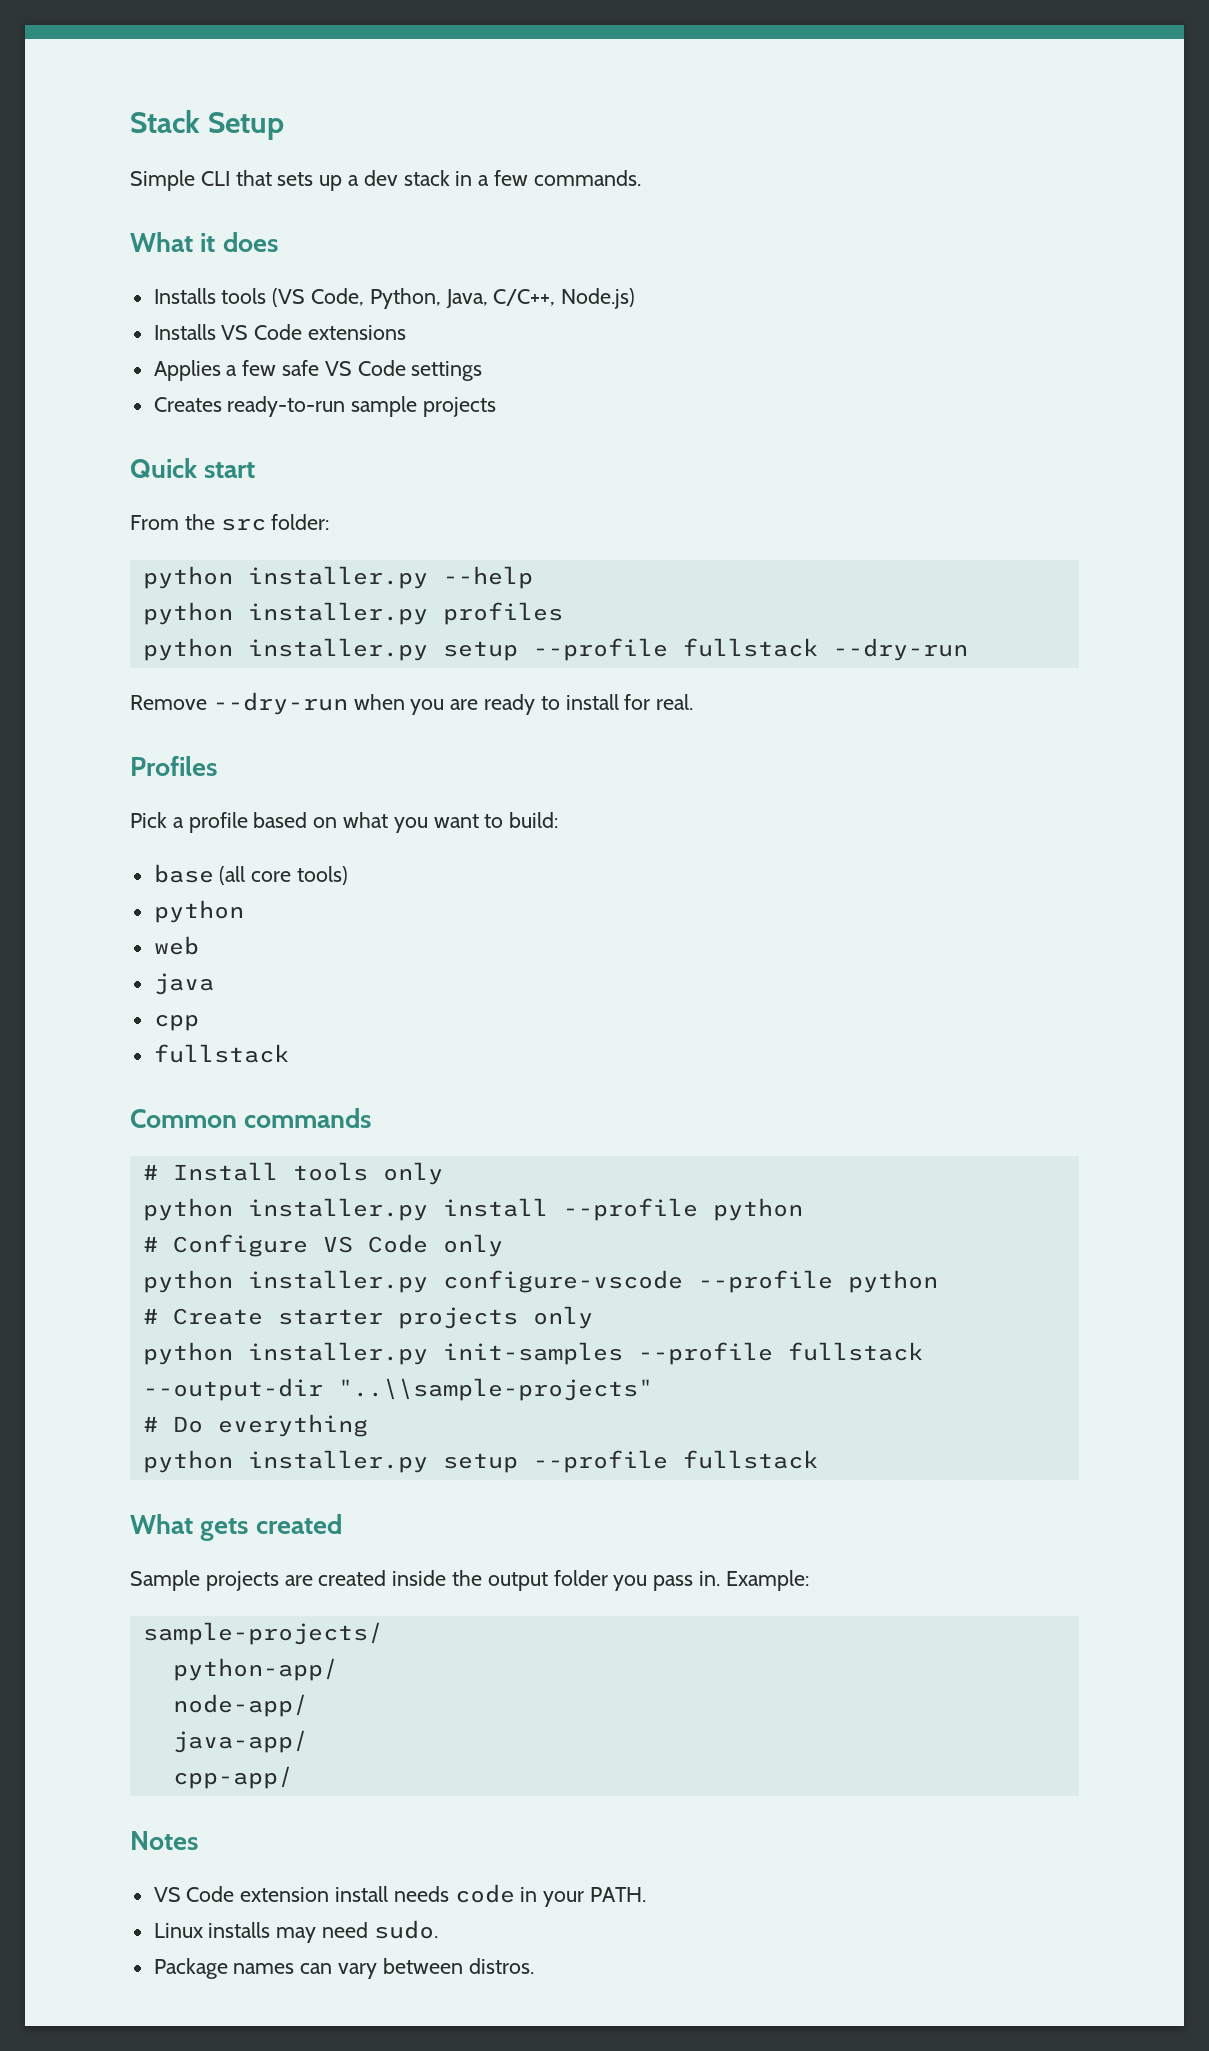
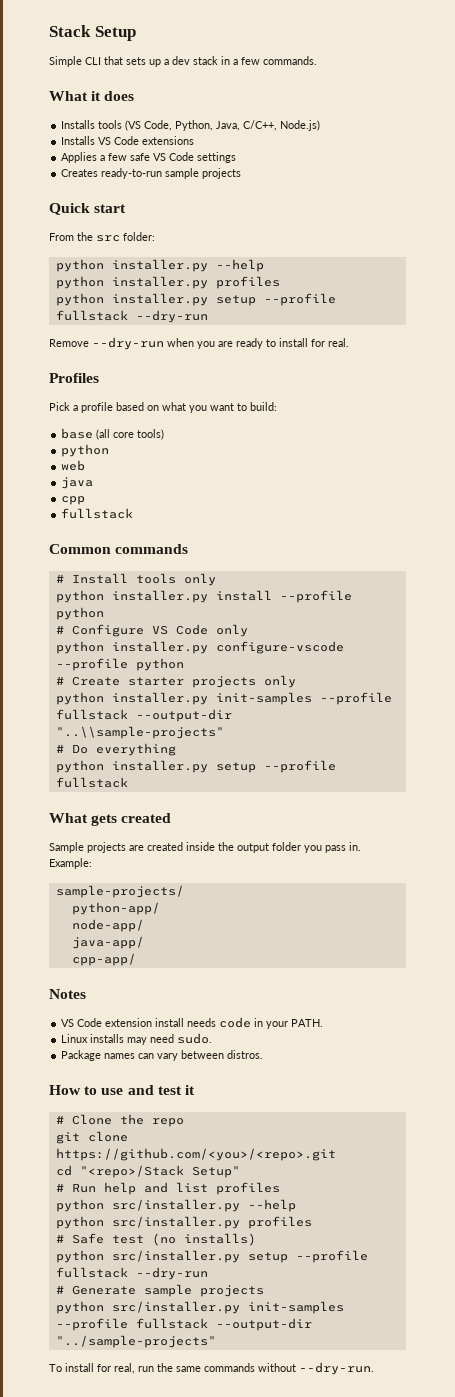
+ How to use and test it
+ # Clone the repo
+ git clone https://github.com/<you>/<repo>.git
+ cd "<repo>/Stack Setup"
+ # Run help and list profiles
+ python src/installer.py --help
+ python src/installer.py profiles
+ # Safe test (no installs)
+ python src/installer.py setup --profile fullstack --dry-run
+ # Generate sample projects
+ python src/installer.py init-samples --profile fullstack --output-dir "../sample-projects"
+ To install for real, run the same commands without --dry-run.

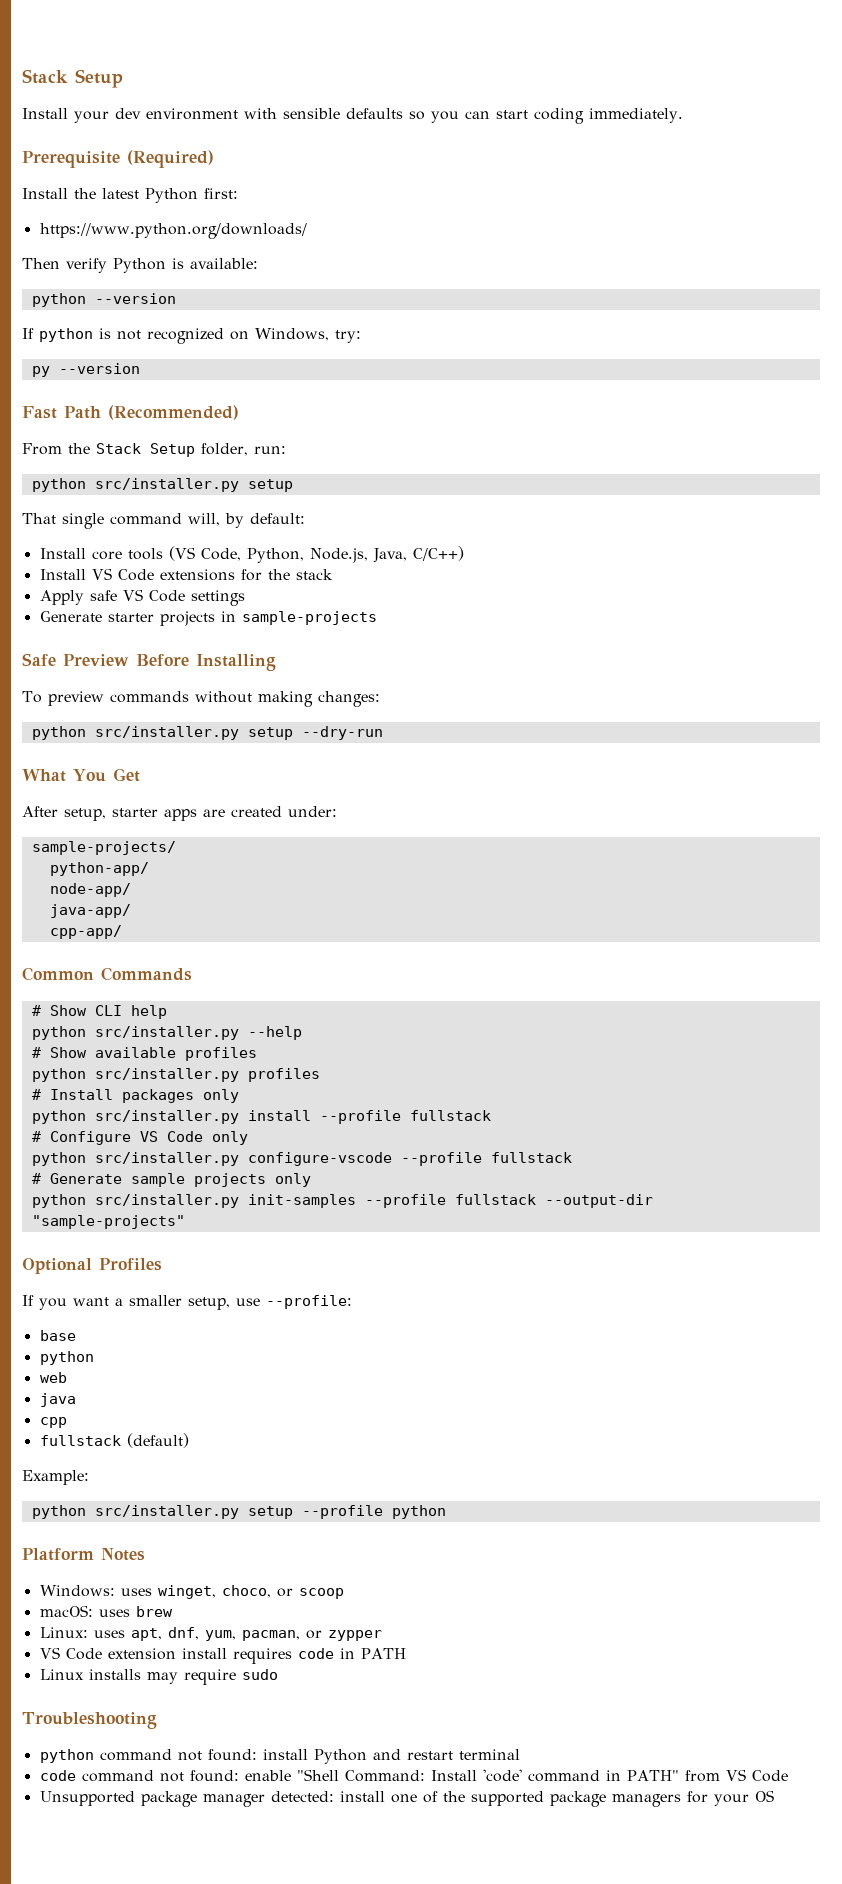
- Simple CLI that sets up a dev stack in a few commands.
- What it does
- Installs tools (VS Code, Python, Java, C/C++, Node.js)
- Installs VS Code extensions
- Applies a few safe VS Code settings
+ Install your dev environment with sensible defaults so you can start coding immediately.
+ Prerequisite (Required)
+ Install the latest Python first:
+ https://www.python.org/downloads/
+ Then verify Python is available:
+ python --version
+ If python is not recognized on Windows, try:
+ py --version
+ Fast Path (Recommended)
+ From the Stack Setup folder, run:
+ python src/installer.py setup
+ That single command will, by default:
+ Install core tools (VS Code, Python, Node.js, Java, C/C++)
+ Install VS Code extensions for the stack
+ Apply safe VS Code settings
- Creates ready-to-run sample projects
- Quick start
- From the src folder:
- python installer.py --help
- python installer.py profiles
- python installer.py setup --profile fullstack --dry-run
- Remove --dry-run when you are ready to install for real.
- Profiles
- Pick a profile based on what you want to build:
- base (all core tools)
- python
- web
- java
- cpp
- fullstack
- Common commands
- # Install tools only
- python installer.py install --profile python
- # Configure VS Code only
- python installer.py configure-vscode --profile python
- # Create starter projects only
- python installer.py init-samples --profile fullstack --output-dir "..\\sample-projects"
- # Do everything
- python installer.py setup --profile fullstack
- What gets created
- Sample projects are created inside the output folder you pass in. Example:
+ Generate starter projects in sample-projects
+ Safe Preview Before Installing
+ To preview commands without making changes:
+ python src/installer.py setup --dry-run
+ What You Get
+ After setup, starter apps are created under:
- Notes
- VS Code extension install needs code in your PATH.
- Linux installs may need sudo.
- Package names can vary between distros.
- How to use and test it
- # Clone the repo
- git clone https://github.com/<you>/<repo>.git
- cd "<repo>/Stack Setup"
- # Run help and list profiles
+ Common Commands
+ # Show CLI help
+ # Show available profiles
- # Safe test (no installs)
- python src/installer.py setup --profile fullstack --dry-run
+ # Install packages only
+ python src/installer.py install --profile fullstack
+ # Configure VS Code only
+ python src/installer.py configure-vscode --profile fullstack
- # Generate sample projects
+ # Generate sample projects only
- python src/installer.py init-samples --profile fullstack --output-dir "../sample-projects"
- To install for real, run the same commands without --dry-run.
+ python src/installer.py init-samples --profile fullstack --output-dir "sample-projects"
+ Optional Profiles
+ If you want a smaller setup, use --profile:
+ base
+ python
+ web
+ java
+ cpp
+ fullstack (default)
+ Example:
+ python src/installer.py setup --profile python
+ Platform Notes
+ Windows: uses winget, choco, or scoop
+ macOS: uses brew
+ Linux: uses apt, dnf, yum, pacman, or zypper
+ VS Code extension install requires code in PATH
+ Linux installs may require sudo
+ Troubleshooting
+ python command not found: install Python and restart terminal
+ code command not found: enable "Shell Command: Install 'code' command in PATH" from VS Code
+ Unsupported package manager detected: install one of the supported package managers for your OS

